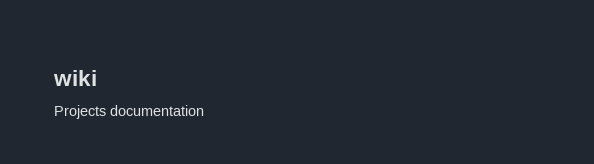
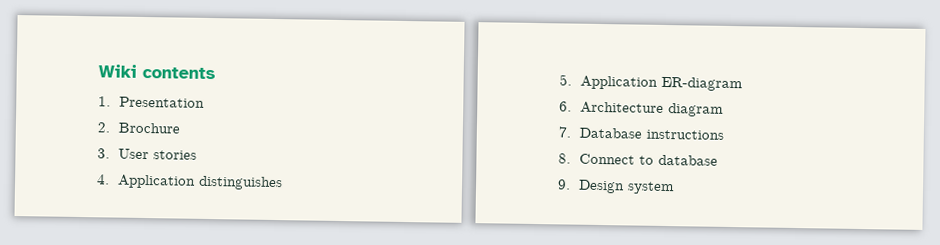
- wiki
- Projects documentation
+ Wiki contents
+ 1. Presentation
+ 2. Brochure
+ 3. User stories
+ 4. Application distinguishes
+ 5. Application ER-diagram
+ 6. Architecture diagram
+ 7. Database instructions
+ 8. Connect to database
+ 9. Design system

